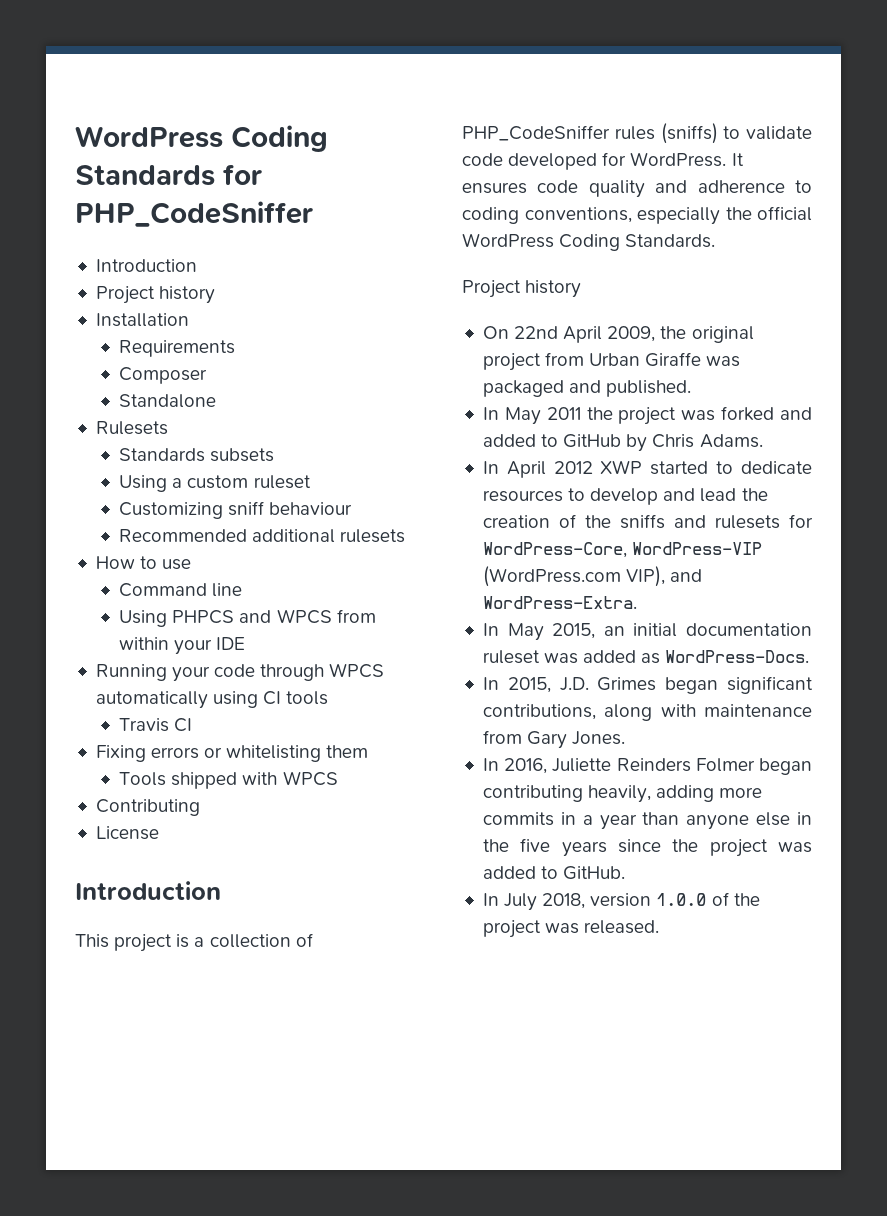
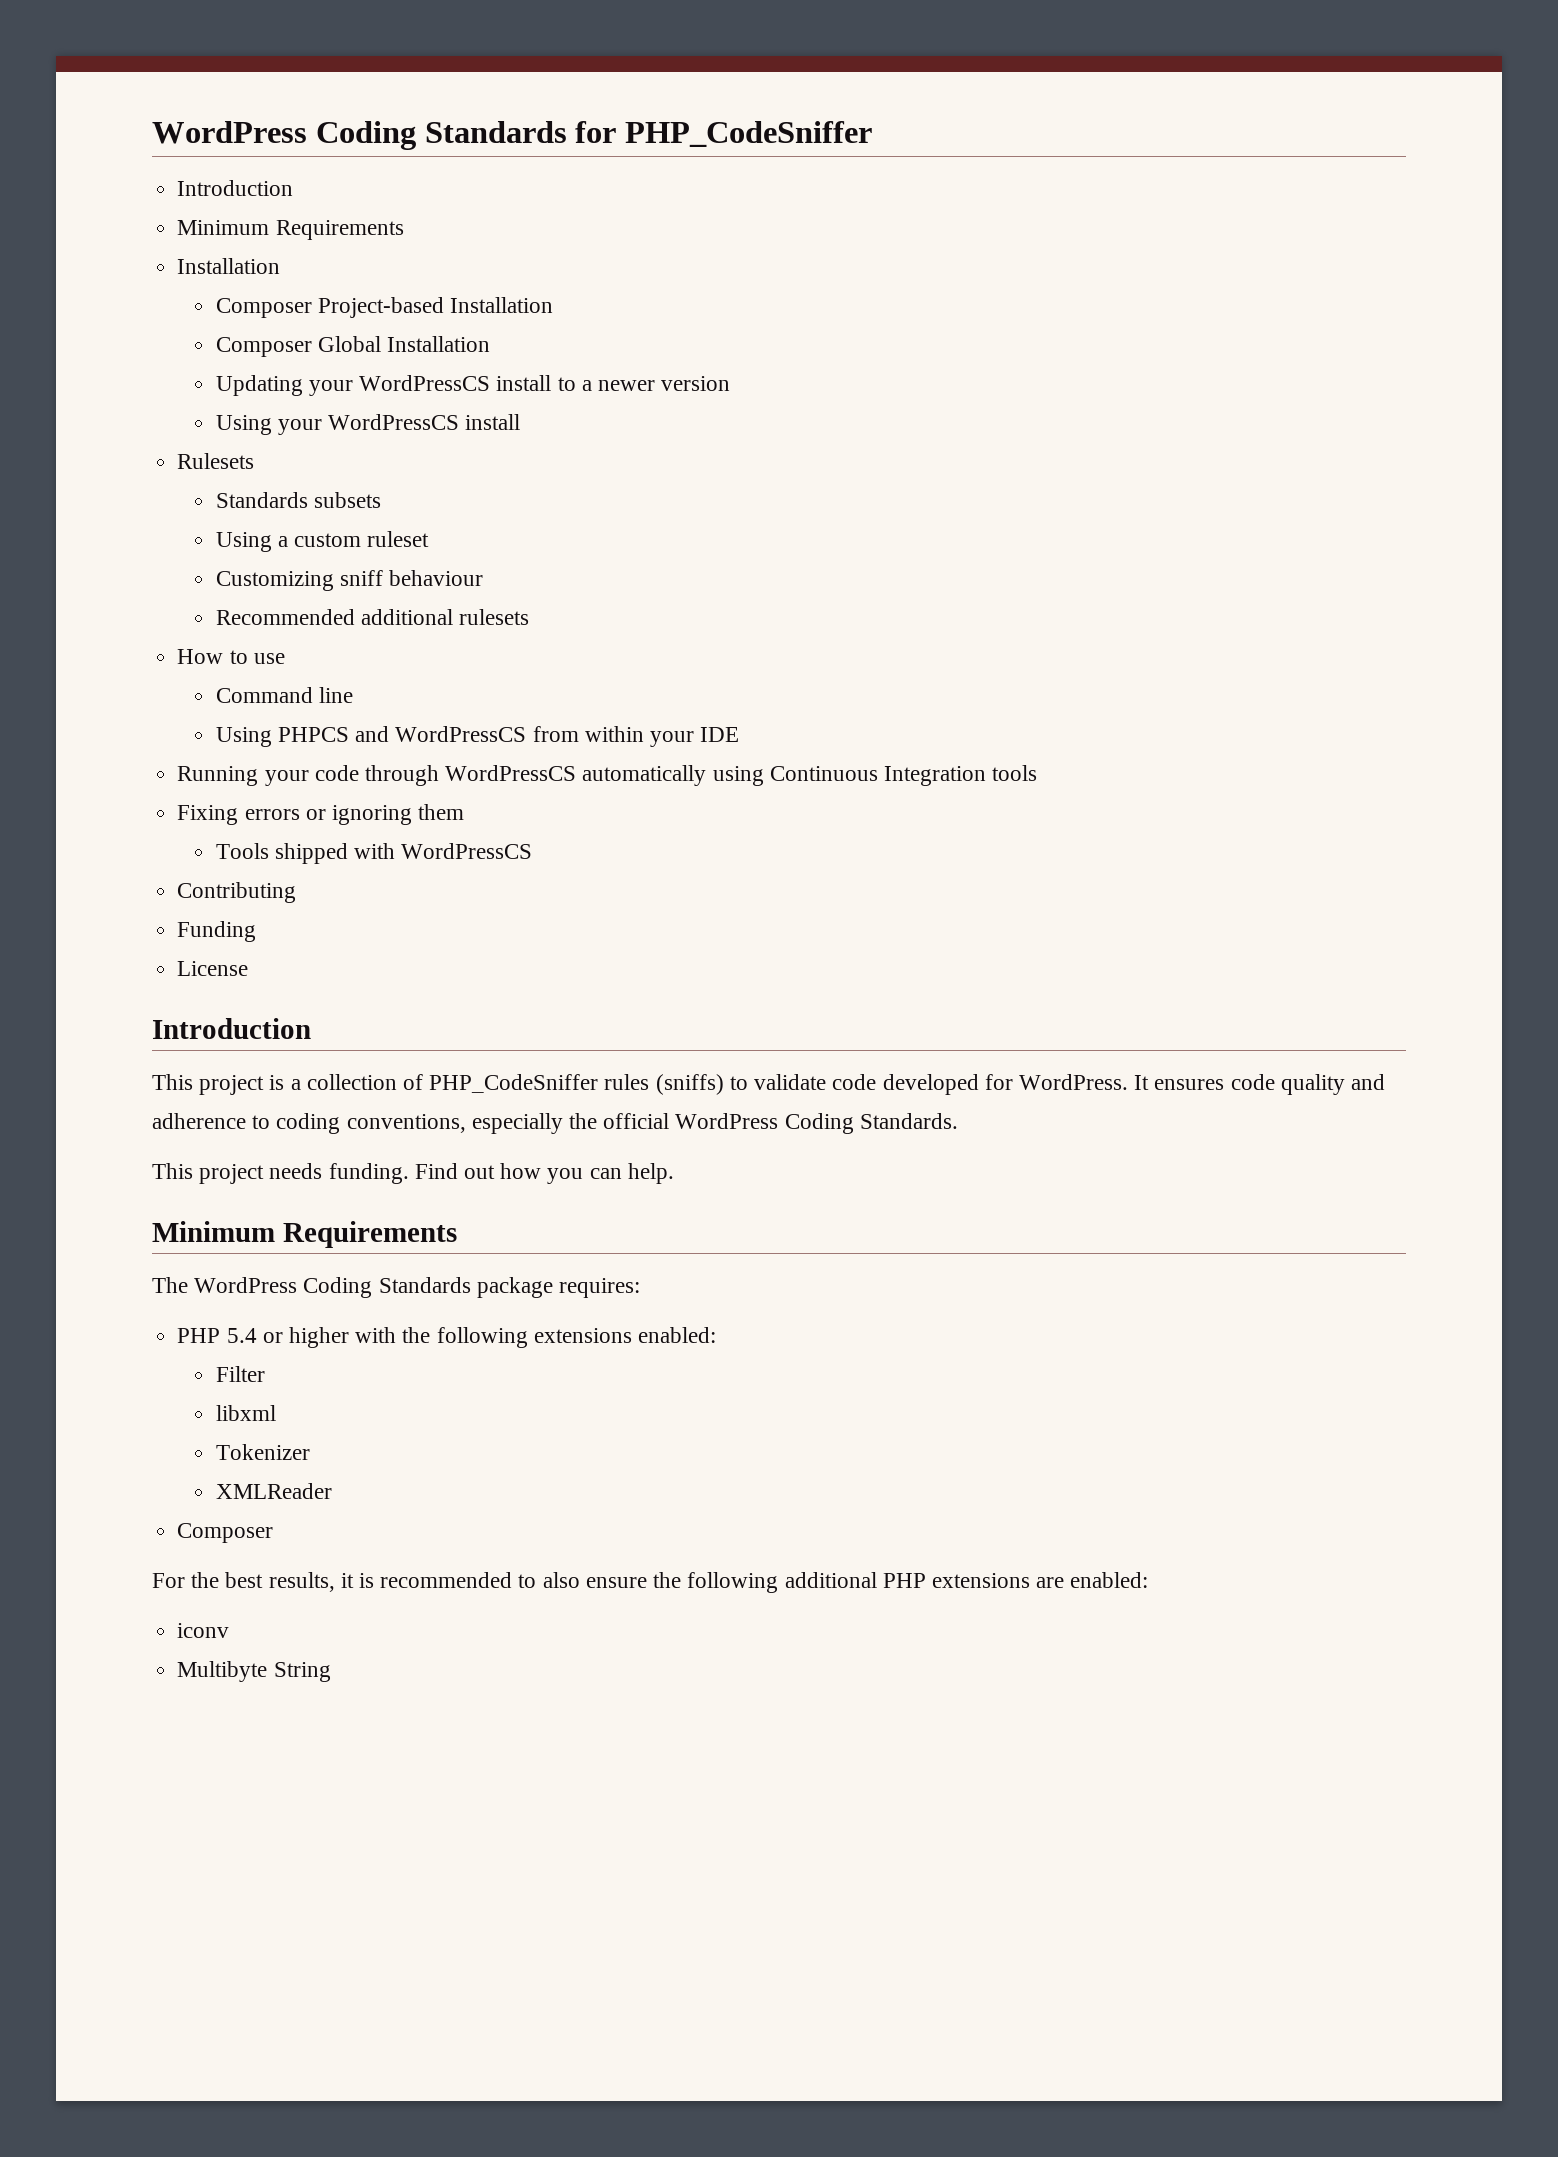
  WordPress Coding Standards for PHP_CodeSniffer
  Introduction
- Project history
+ Minimum Requirements
  Installation
- Requirements
- Composer
- Standalone
+ Composer Project-based Installation
+ Composer Global Installation
+ Updating your WordPressCS install to a newer version
+ Using your WordPressCS install
- Using PHPCS and WPCS from within your IDE
+ Using PHPCS and WordPressCS from within your IDE
- Running your code through WPCS automatically using CI tools
+ Running your code through WordPressCS automatically using Continuous Integration tools
- Travis CI
- Fixing errors or whitelisting them
+ Fixing errors or ignoring them
- Tools shipped with WPCS
+ Tools shipped with WordPressCS
+ Funding
  It ensures code quality and adherence to coding conventions, especially the official WordPress Coding Standards.
- Project history
- On 22nd April 2009, the original project from Urban Giraffe was packaged and published.
- In May 2011 the project was forked and added to GitHub by Chris Adams.
- In April 2012 XWP started to dedicate resources to develop and lead the creation of the sniffs and rulesets for WordPress-Core, WordPress-VIP (WordPress.com VIP), and WordPress-Extra.
- In May 2015, an initial documentation ruleset was added as WordPress-Docs.
- In 2015, J.D. Grimes began significant contributions, along with maintenance from Gary Jones.
- In 2016, Juliette Reinders Folmer began contributing heavily, adding more commits in a year than anyone else in the five years since the project was added to GitHub.
- In July 2018, version 1.0.0 of the project was released.
+ This project needs funding. Find out how you can help.
+ Minimum Requirements
+ The WordPress Coding Standards package requires:
+ PHP 5.4 or higher with the following extensions enabled:
+ Filter
+ libxml
+ Tokenizer
+ XMLReader
+ Composer
+ For the best results, it is recommended to also ensure the following additional PHP extensions are enabled:
+ iconv
+ Multibyte String

